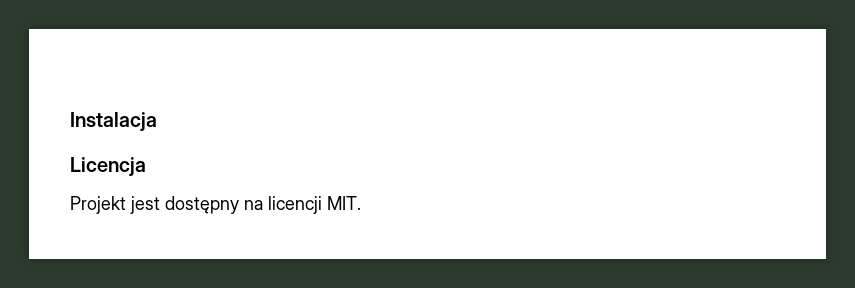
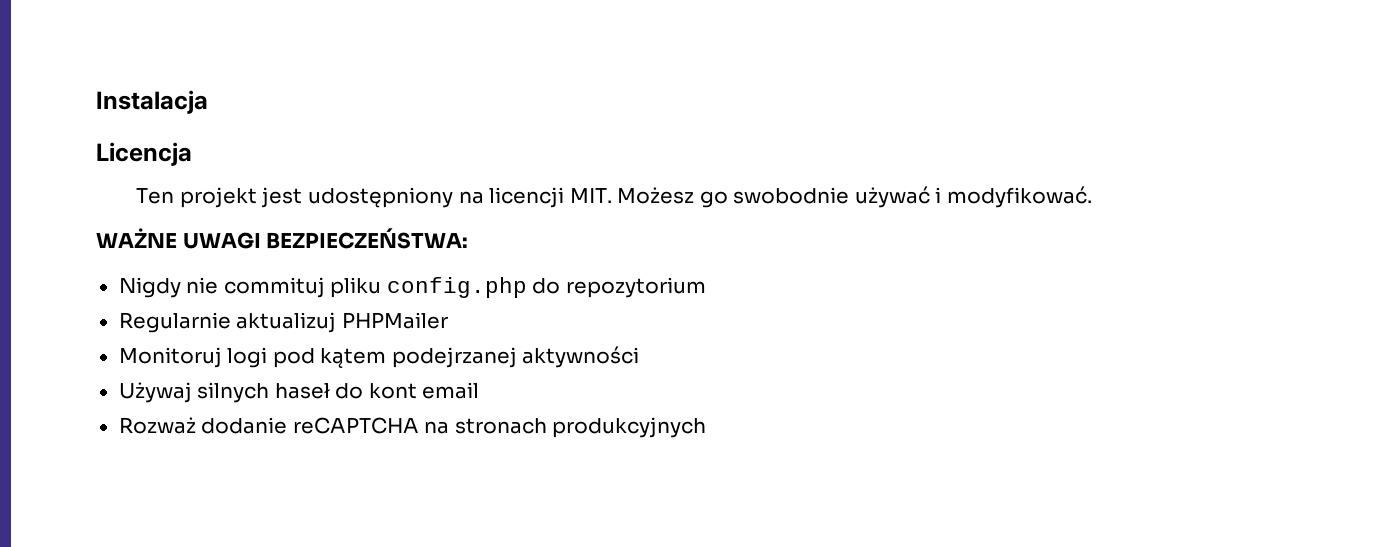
- Projekt jest dostępny na licencji MIT.
+ Ten projekt jest udostępniony na licencji MIT. Możesz go swobodnie używać i modyfikować.
+ WAŻNE UWAGI BEZPIECZEŃSTWA:
+ Nigdy nie commituj pliku config.php do repozytorium
+ Regularnie aktualizuj PHPMailer
+ Monitoruj logi pod kątem podejrzanej aktywności
+ Używaj silnych haseł do kont email
+ Rozważ dodanie reCAPTCHA na stronach produkcyjnych

